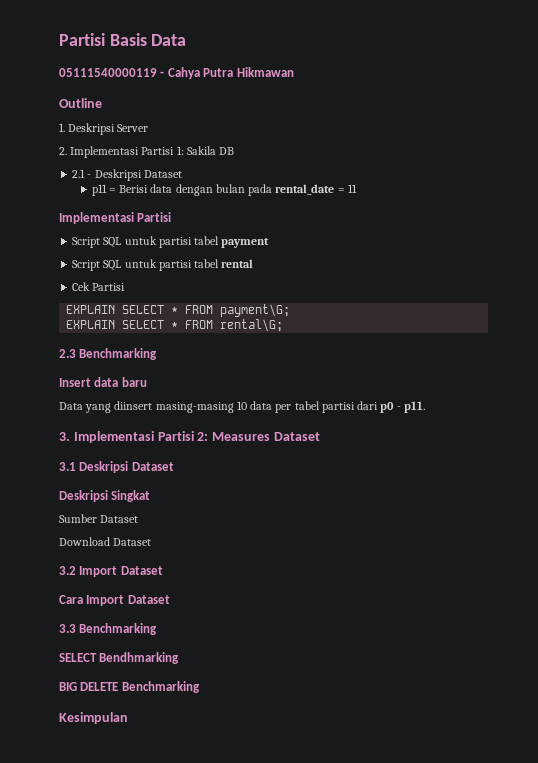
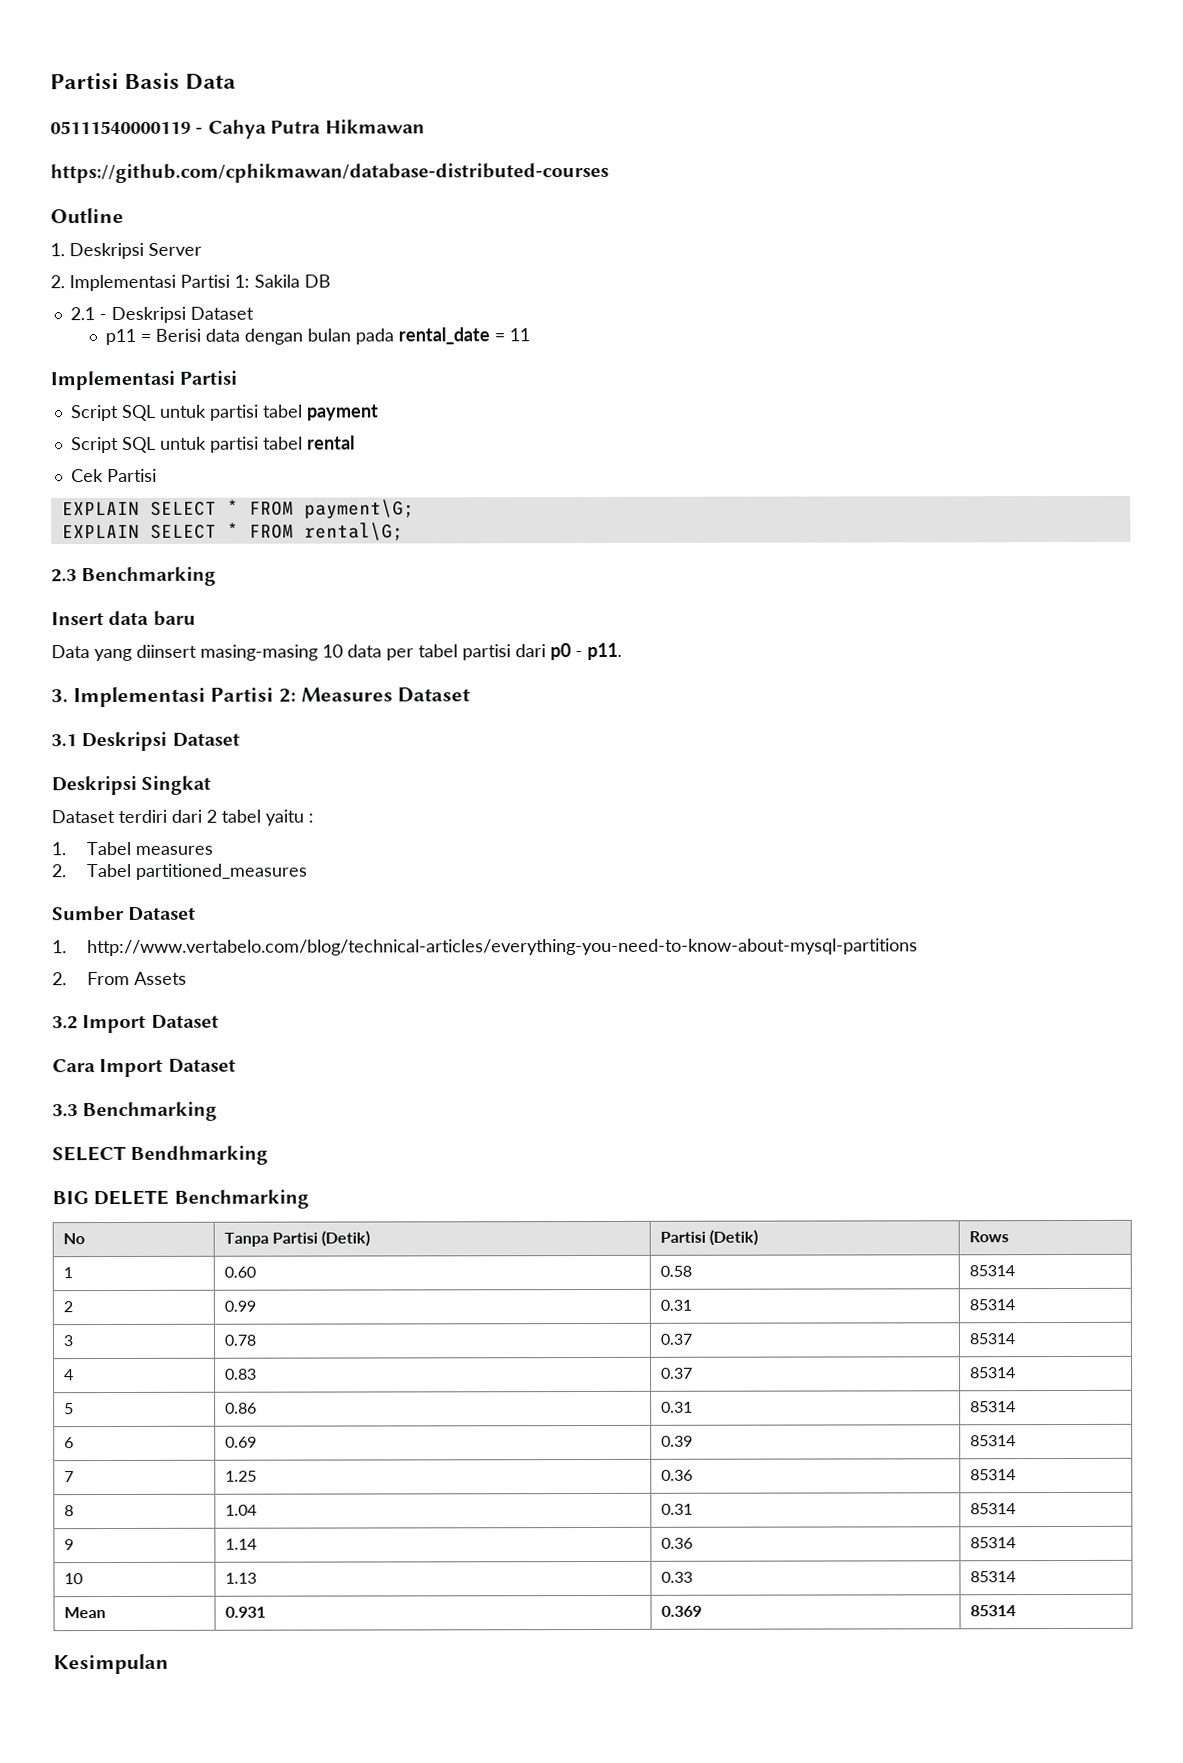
+ https://github.com/cphikmawan/database-distributed-courses
+ Dataset terdiri dari 2 tabel yaitu :
+ 1. Tabel measures
+ 2. Tabel partitioned_measures
  Sumber Dataset
- Download Dataset
+ 1. http://www.vertabelo.com/blog/technical-articles/everything-you-need-to-know-about-mysql-partitions
+ 2. From Assets
+ No | Tanpa Partisi (Detik) | Partisi (Detik) | Rows
+ 1 | 0.60 | 0.58 | 85314
+ 2 | 0.99 | 0.31 | 85314
+ 3 | 0.78 | 0.37 | 85314
+ 4 | 0.83 | 0.37 | 85314
+ 5 | 0.86 | 0.31 | 85314
+ 6 | 0.69 | 0.39 | 85314
+ 7 | 1.25 | 0.36 | 85314
+ 8 | 1.04 | 0.31 | 85314
+ 9 | 1.14 | 0.36 | 85314
+ 10 | 1.13 | 0.33 | 85314
+ Mean | 0.931 | 0.369 | 85314

